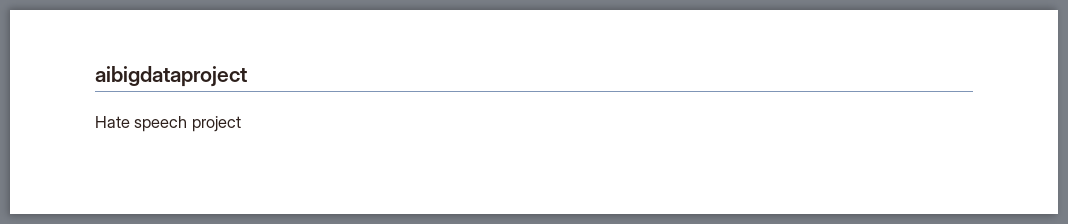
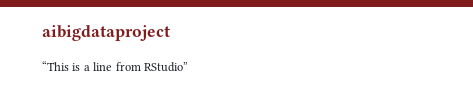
- Hate speech project
+ “This is a line from RStudio”

